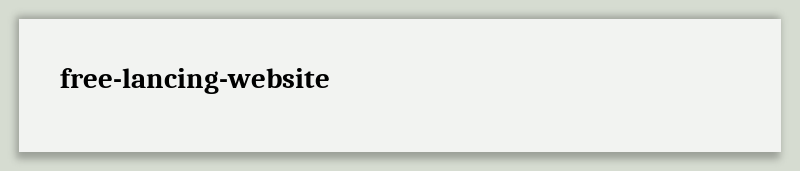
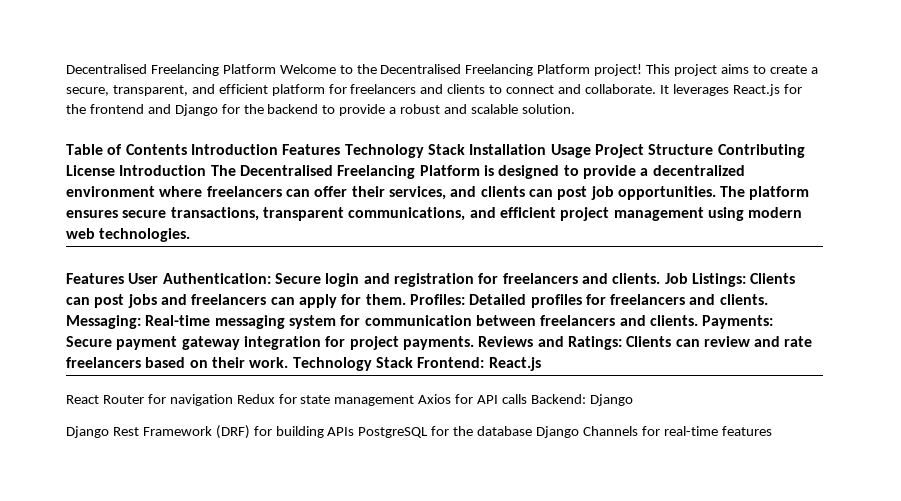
- free-lancing-website
+ Decentralised Freelancing Platform Welcome to the Decentralised Freelancing Platform project! This project aims to create a secure, transparent, and efficient platform for freelancers and clients to connect and collaborate. It leverages React.js for the frontend and Django for the backend to provide a robust and scalable solution.
+ Table of Contents Introduction Features Technology Stack Installation Usage Project Structure Contributing License Introduction The Decentralised Freelancing Platform is designed to provide a decentralized environment where freelancers can offer their services, and clients can post job opportunities. The platform ensures secure transactions, transparent communications, and efficient project management using modern web technologies.
+ Features User Authentication: Secure login and registration for freelancers and clients. Job Listings: Clients can post jobs and freelancers can apply for them. Profiles: Detailed profiles for freelancers and clients. Messaging: Real-time messaging system for communication between freelancers and clients. Payments: Secure payment gateway integration for project payments. Reviews and Ratings: Clients can review and rate freelancers based on their work. Technology Stack Frontend: React.js
+ React Router for navigation Redux for state management Axios for API calls Backend: Django
+ Django Rest Framework (DRF) for building APIs PostgreSQL for the database Django Channels for real-time features

